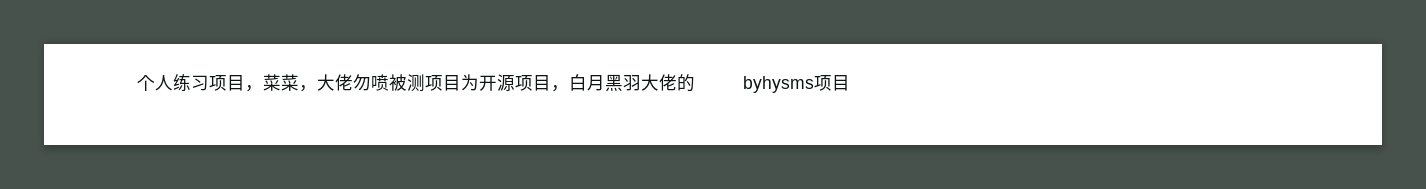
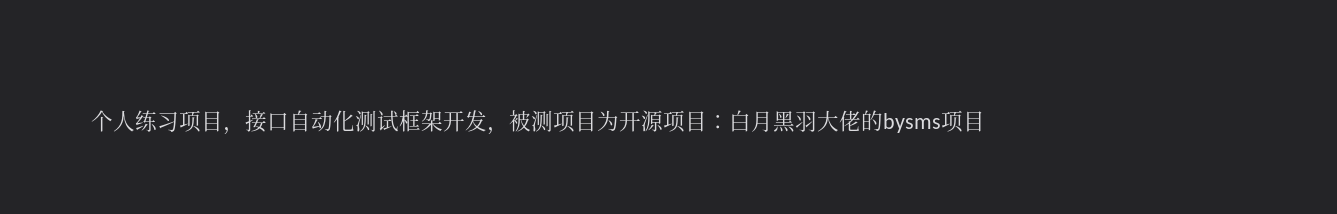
- 个人练习项目，菜菜，大佬勿喷被测项目为开源项目，白月黑羽大佬的byhysms项目
+ 个人练习项目，接口自动化测试框架开发，被测项目为开源项目：白月黑羽大佬的bysms项目

